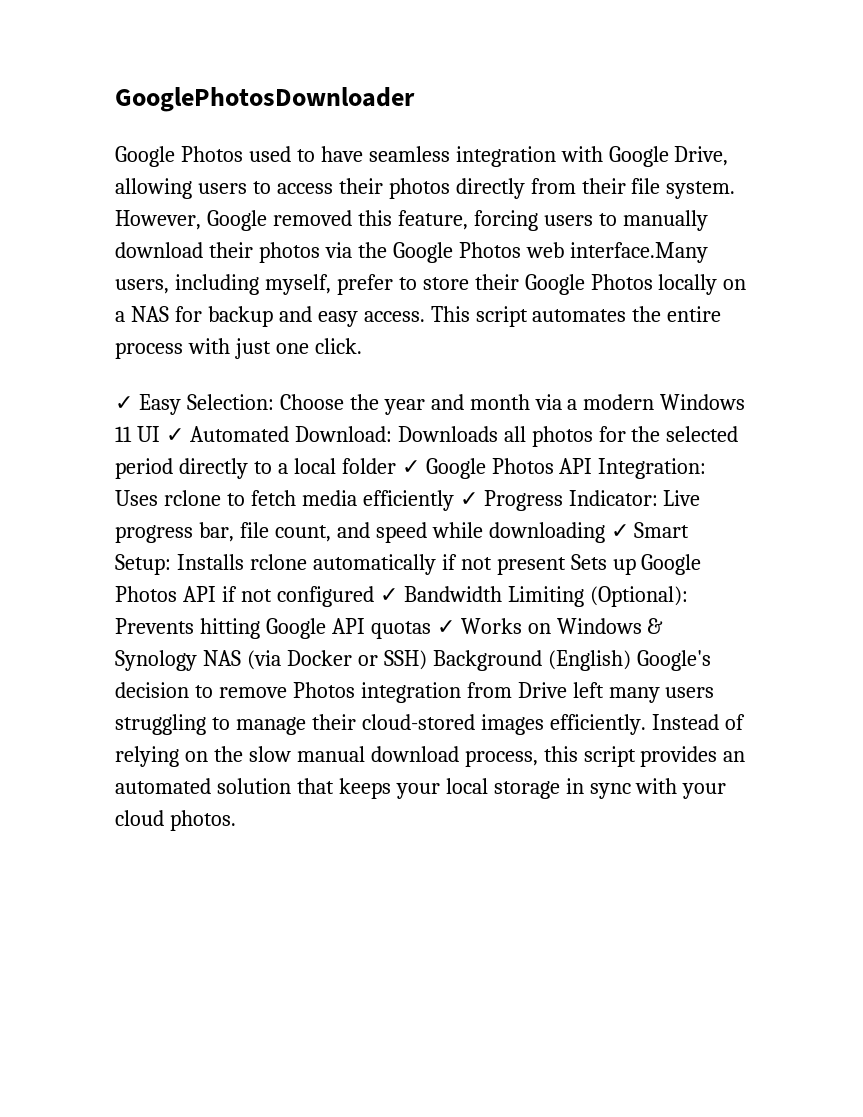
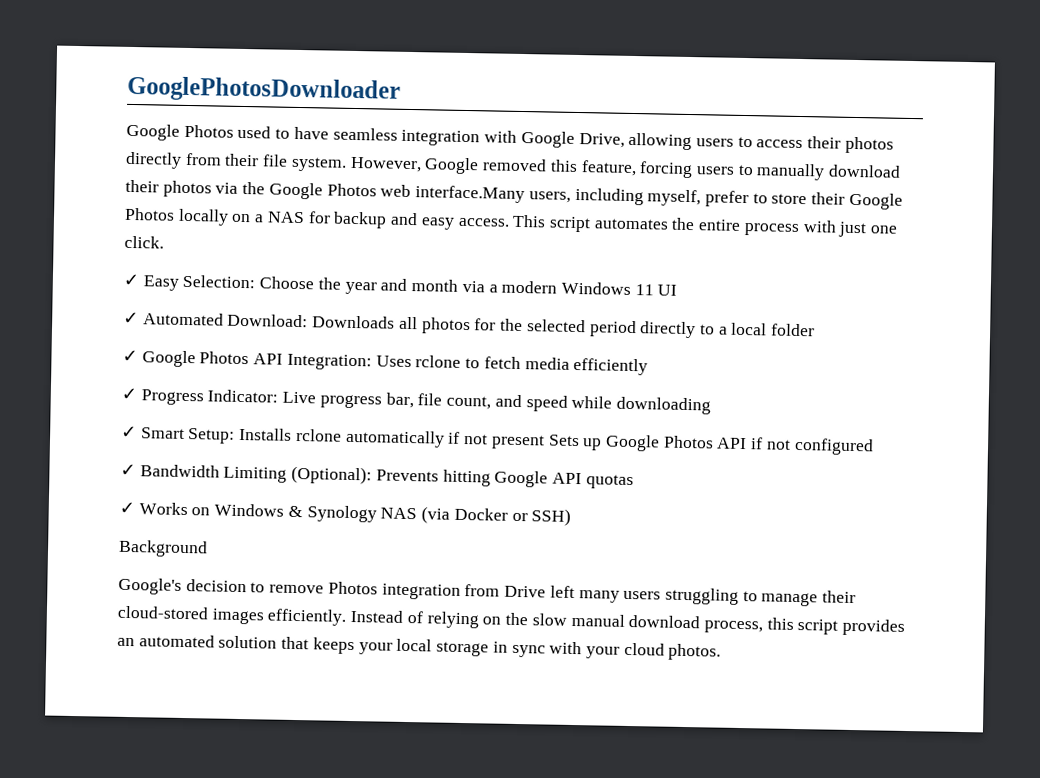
- Choose the year and month via a modern Windows 11 UI ✓ Automated Download:
+ Choose the year and month via a modern Windows 11 UI
+ ✓ Automated Download:
- Downloads all photos for the selected period directly to a local folder ✓ Google Photos API Integration:
+ Downloads all photos for the selected period directly to a local folder
+ ✓ Google Photos API Integration:
- Uses rclone to fetch media efficiently ✓ Progress Indicator:
+ Uses rclone to fetch media efficiently
+ ✓ Progress Indicator:
- Live progress bar, file count, and speed while downloading ✓ Smart Setup:
+ Live progress bar, file count, and speed while downloading
+ ✓ Smart Setup:
- Installs rclone automatically if not present Sets up Google Photos API if not configured ✓ Bandwidth Limiting (Optional):
+ Installs rclone automatically if not present Sets up Google Photos API if not configured
+ ✓ Bandwidth Limiting (Optional):
- Prevents hitting Google API quotas ✓ Works on Windows & Synology NAS (via Docker or SSH) Background (English) Google's decision to remove Photos integration from Drive left many users struggling to manage their cloud-stored images efficiently.
+ Prevents hitting Google API quotas
+ ✓ Works on Windows & Synology NAS (via Docker or SSH)
+ Background
+ Google's decision to remove Photos integration from Drive left many users struggling to manage their cloud-stored images efficiently.

